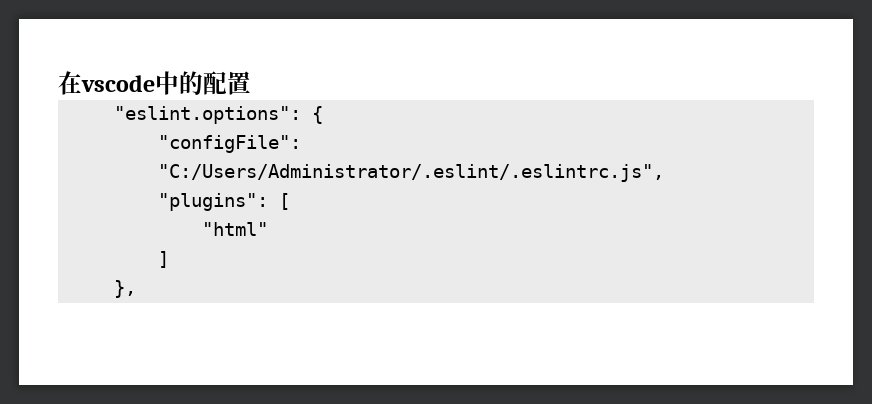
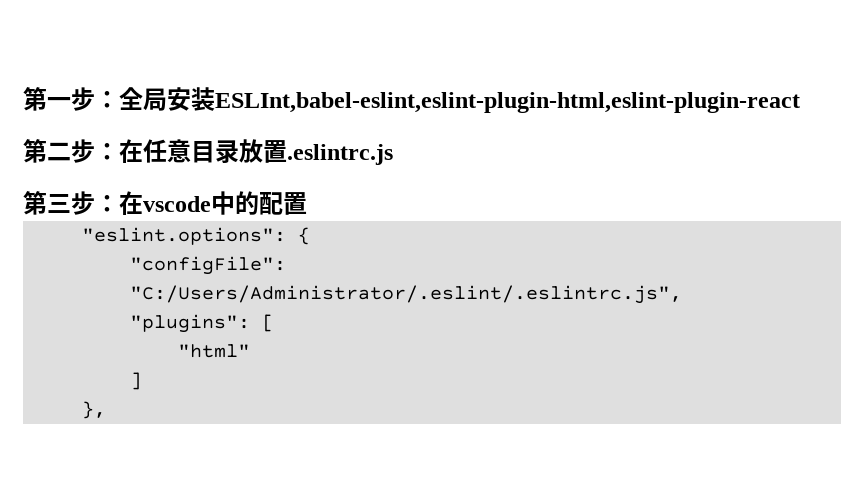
- 在vscode中的配置
+ 第一步：全局安装ESLInt,babel-eslint,eslint-plugin-html,eslint-plugin-react
+ 第二步：在任意目录放置.eslintrc.js
+ 第三步：在vscode中的配置

